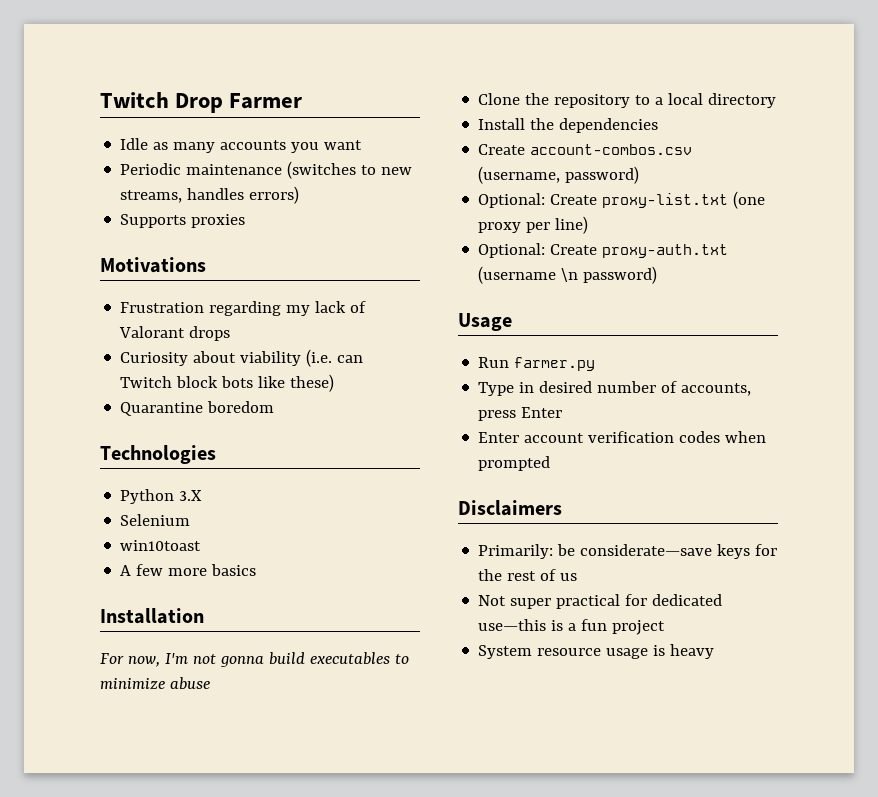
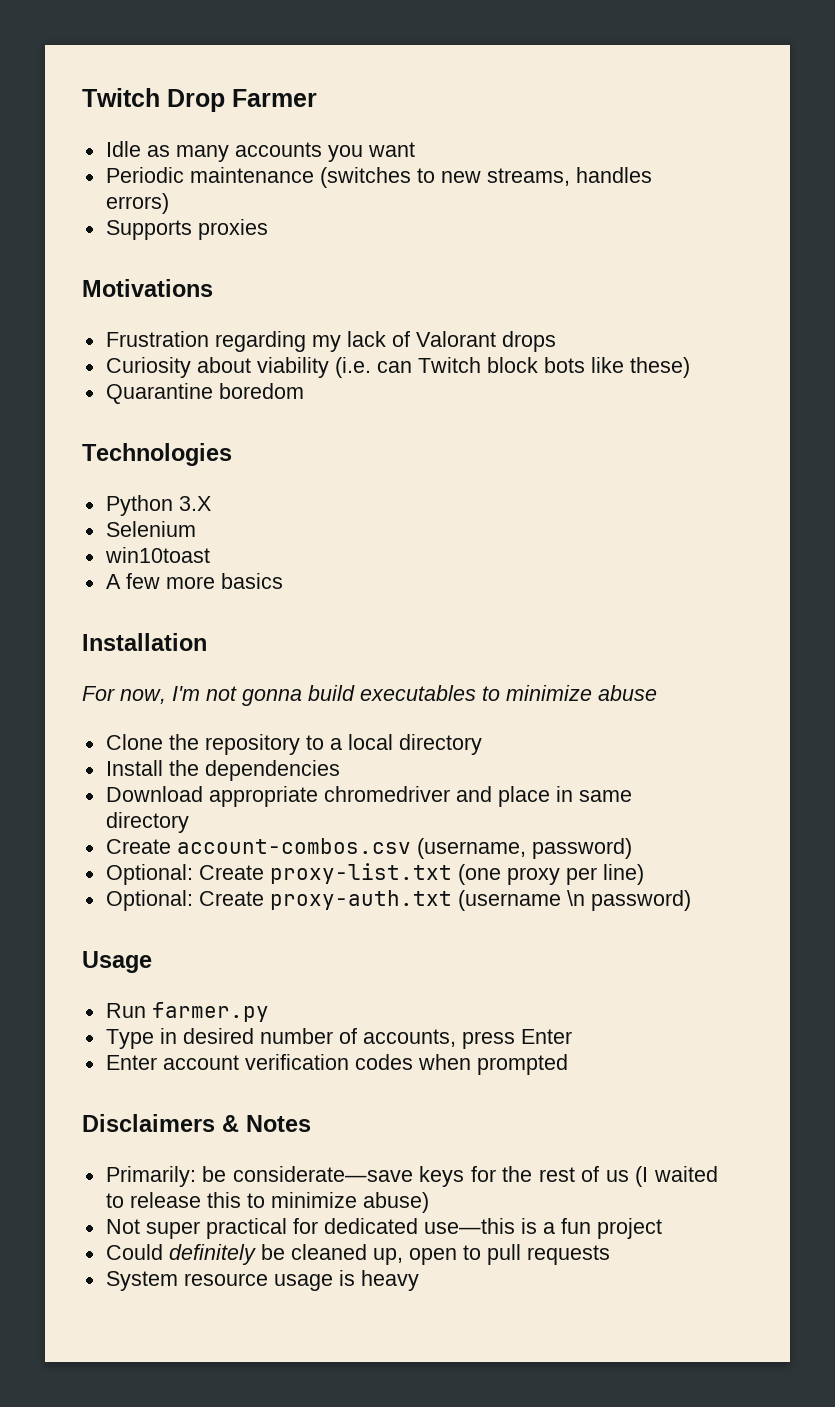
+ Download appropriate chromedriver and place in same directory
- Disclaimers
+ Disclaimers & Notes
- Primarily: be considerate—save keys for the rest of us
+ Primarily: be considerate—save keys for the rest of us (I waited to release this to minimize abuse)
+ Could definitely be cleaned up, open to pull requests

